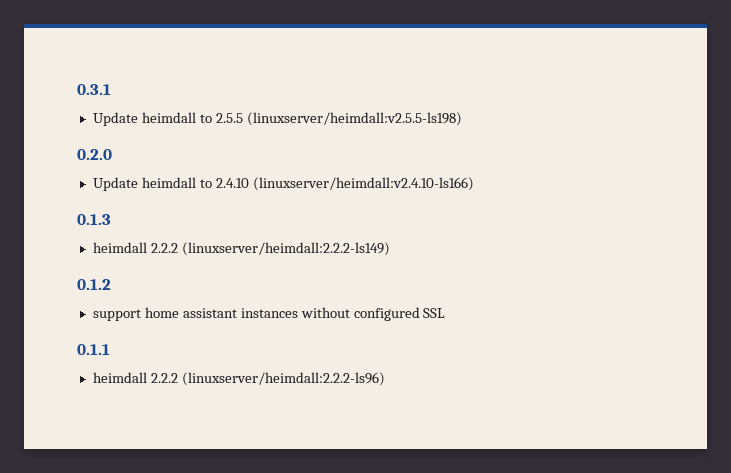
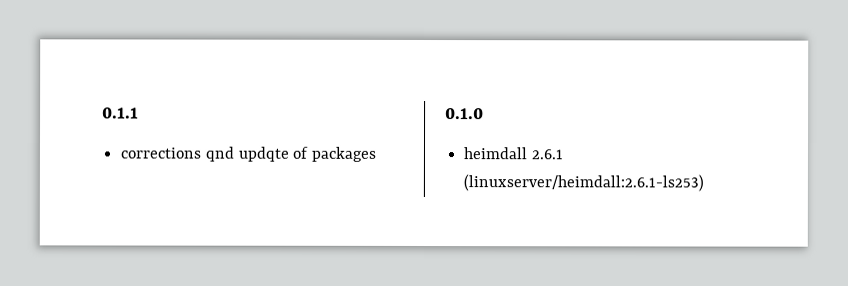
- 0.3.1
- Update heimdall to 2.5.5 (linuxserver/heimdall:v2.5.5-ls198)
- 0.2.0
- Update heimdall to 2.4.10 (linuxserver/heimdall:v2.4.10-ls166)
- 0.1.3
- heimdall 2.2.2 (linuxserver/heimdall:2.2.2-ls149)
- 0.1.2
- support home assistant instances without configured SSL
  0.1.1
- heimdall 2.2.2 (linuxserver/heimdall:2.2.2-ls96)
+ corrections qnd updqte of packages
+ 0.1.0
+ heimdall 2.6.1 (linuxserver/heimdall:2.6.1-ls253)

